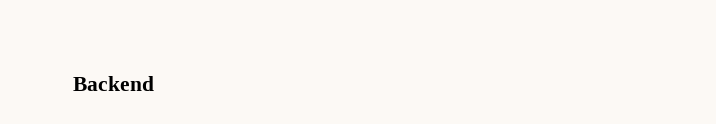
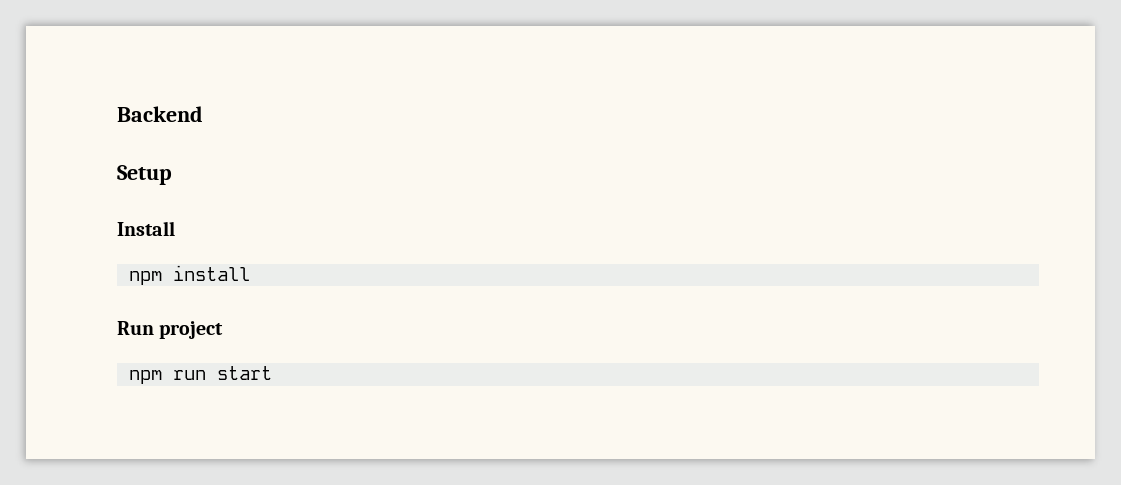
+ Setup
+ Install
+ npm install
+ Run project
+ npm run start

